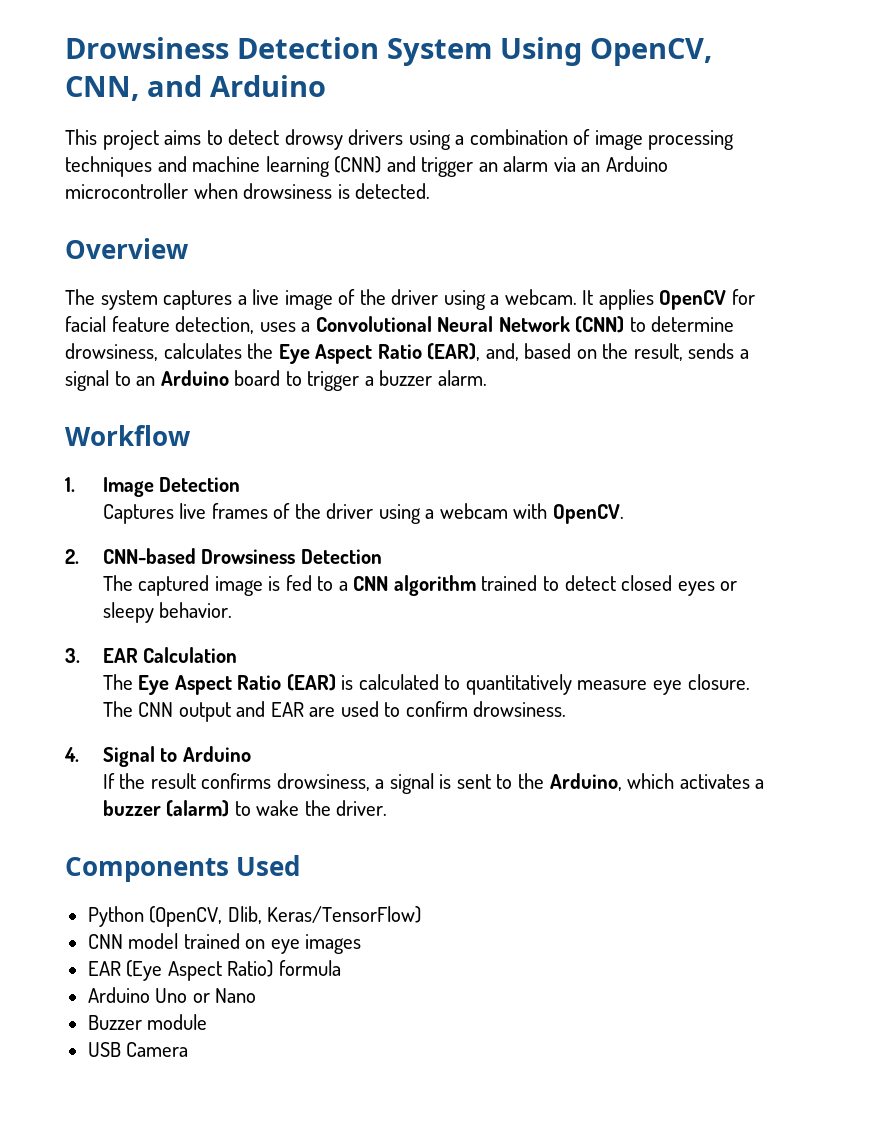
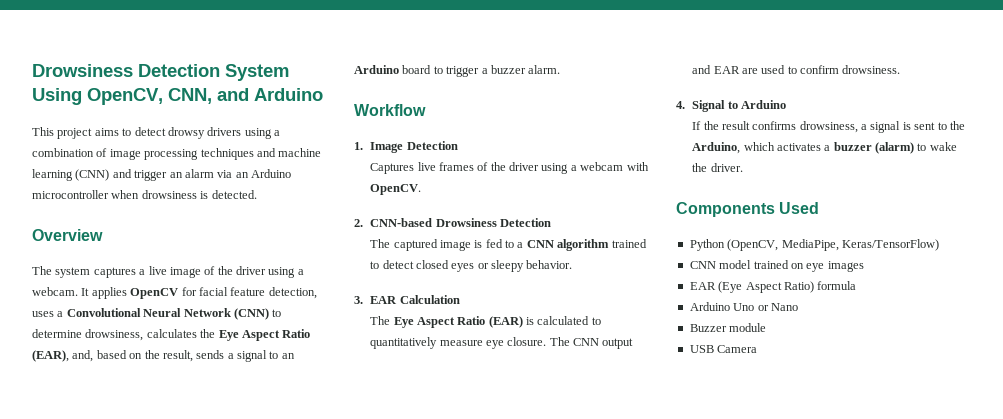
- Python (OpenCV, Dlib, Keras/TensorFlow)
+ Python (OpenCV, MediaPipe, Keras/TensorFlow)

